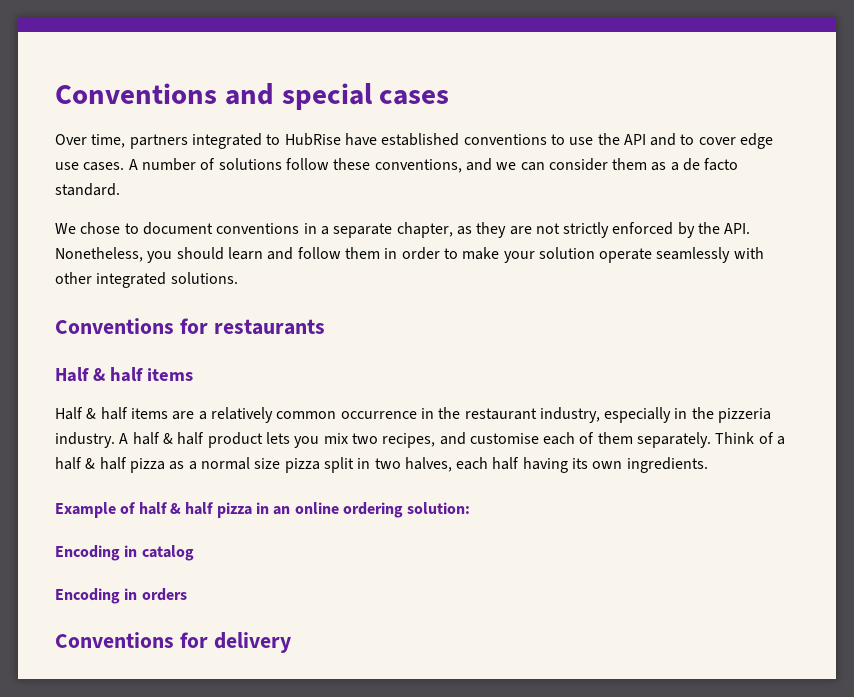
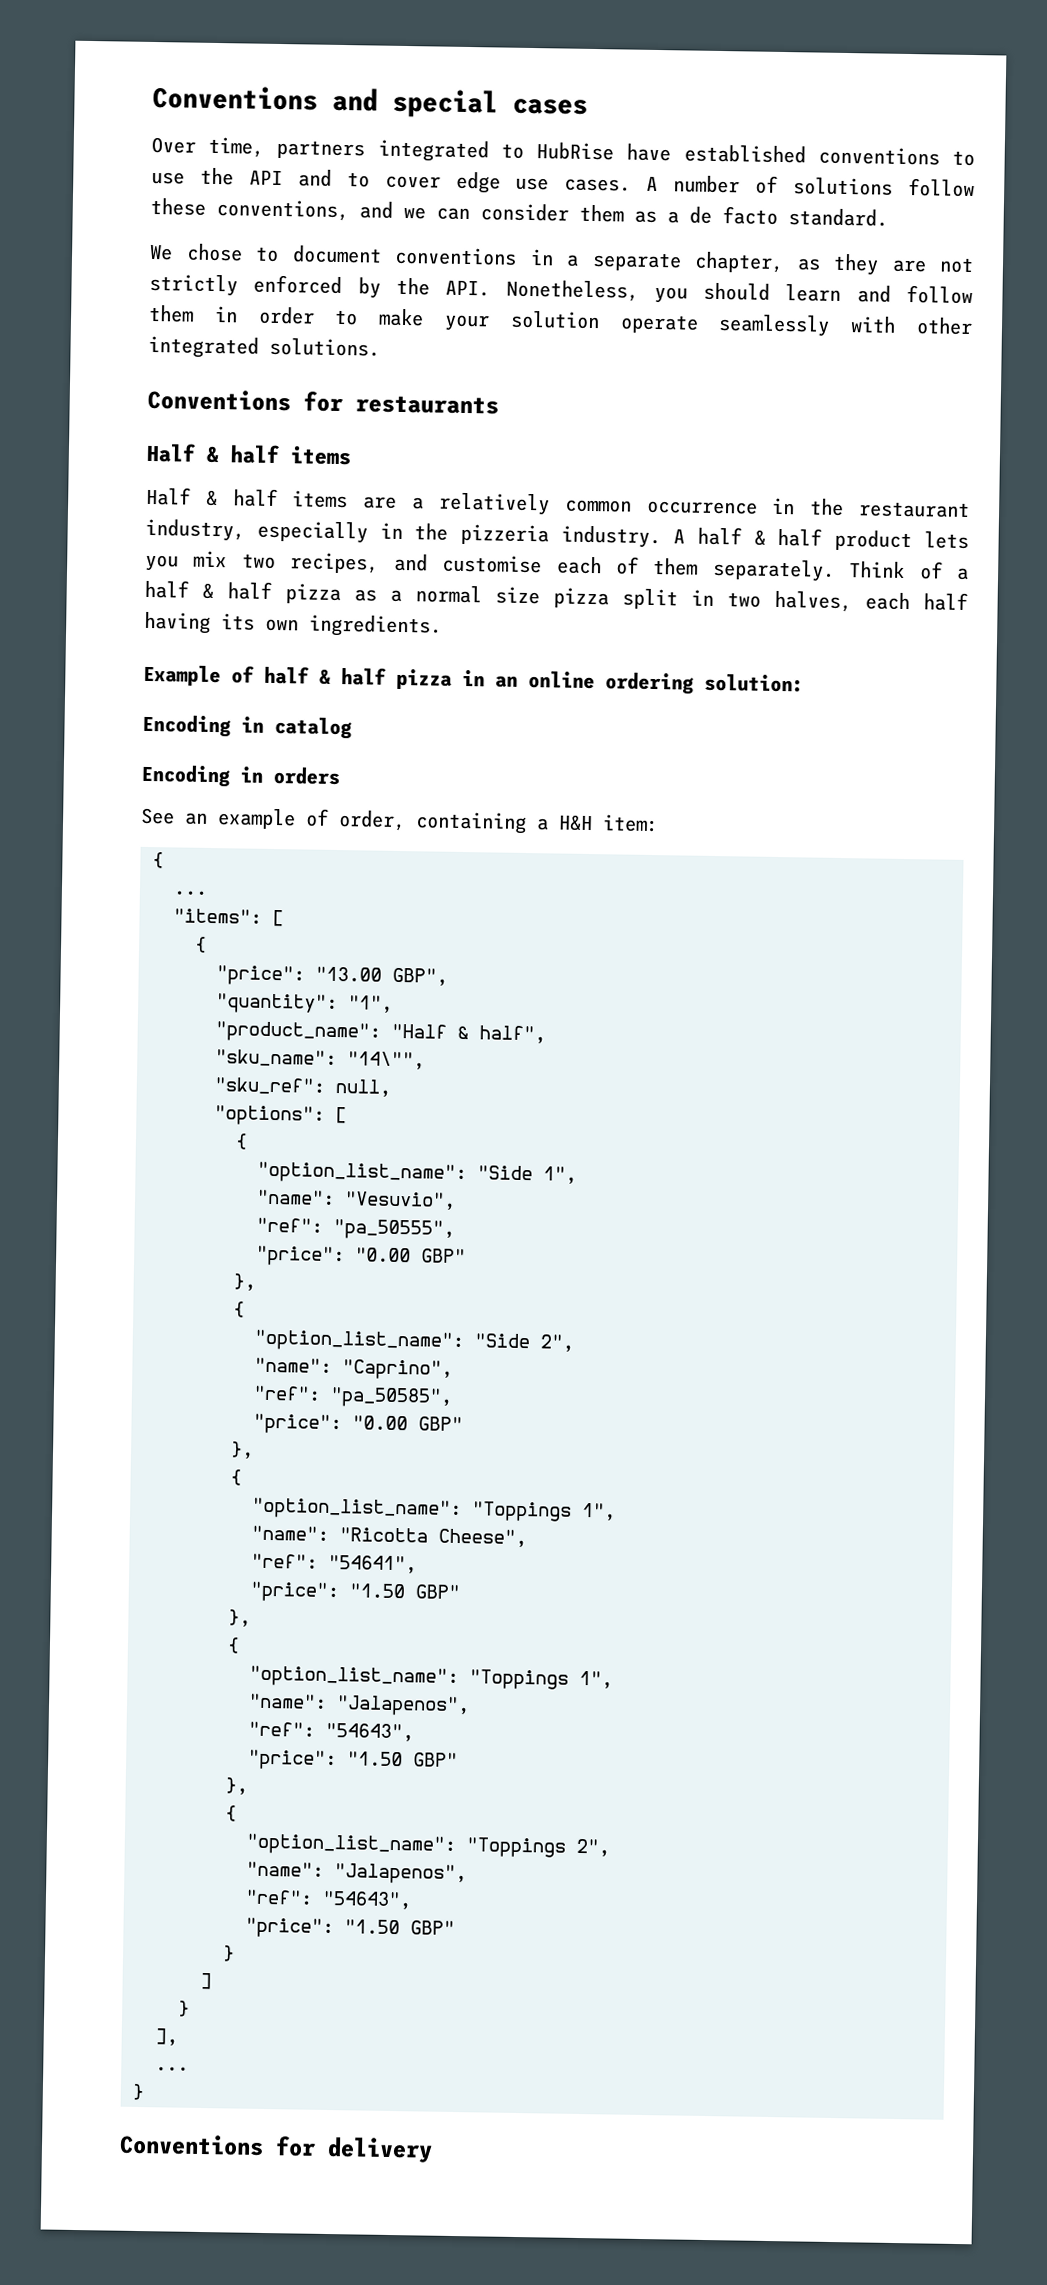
+ See an example of order, containing a H&H item:
+ {
+ ...
+ "items": [
+ {
+ "price": "13.00 GBP",
+ "quantity": "1",
+ "product_name": "Half & half",
+ "sku_name": "14\"",
+ "sku_ref": null,
+ "options": [
+ {
+ "option_list_name": "Side 1",
+ "name": "Vesuvio",
+ "ref": "pa_50555",
+ "price": "0.00 GBP"
+ },
+ {
+ "option_list_name": "Side 2",
+ "name": "Caprino",
+ "ref": "pa_50585",
+ "price": "0.00 GBP"
+ },
+ {
+ "option_list_name": "Toppings 1",
+ "name": "Ricotta Cheese",
+ "ref": "54641",
+ "price": "1.50 GBP"
+ },
+ {
+ "option_list_name": "Toppings 1",
+ "name": "Jalapenos",
+ "ref": "54643",
+ "price": "1.50 GBP"
+ },
+ {
+ "option_list_name": "Toppings 2",
+ "name": "Jalapenos",
+ "ref": "54643",
+ "price": "1.50 GBP"
+ }
+ ]
+ }
+ ],
+ ...
+ }

